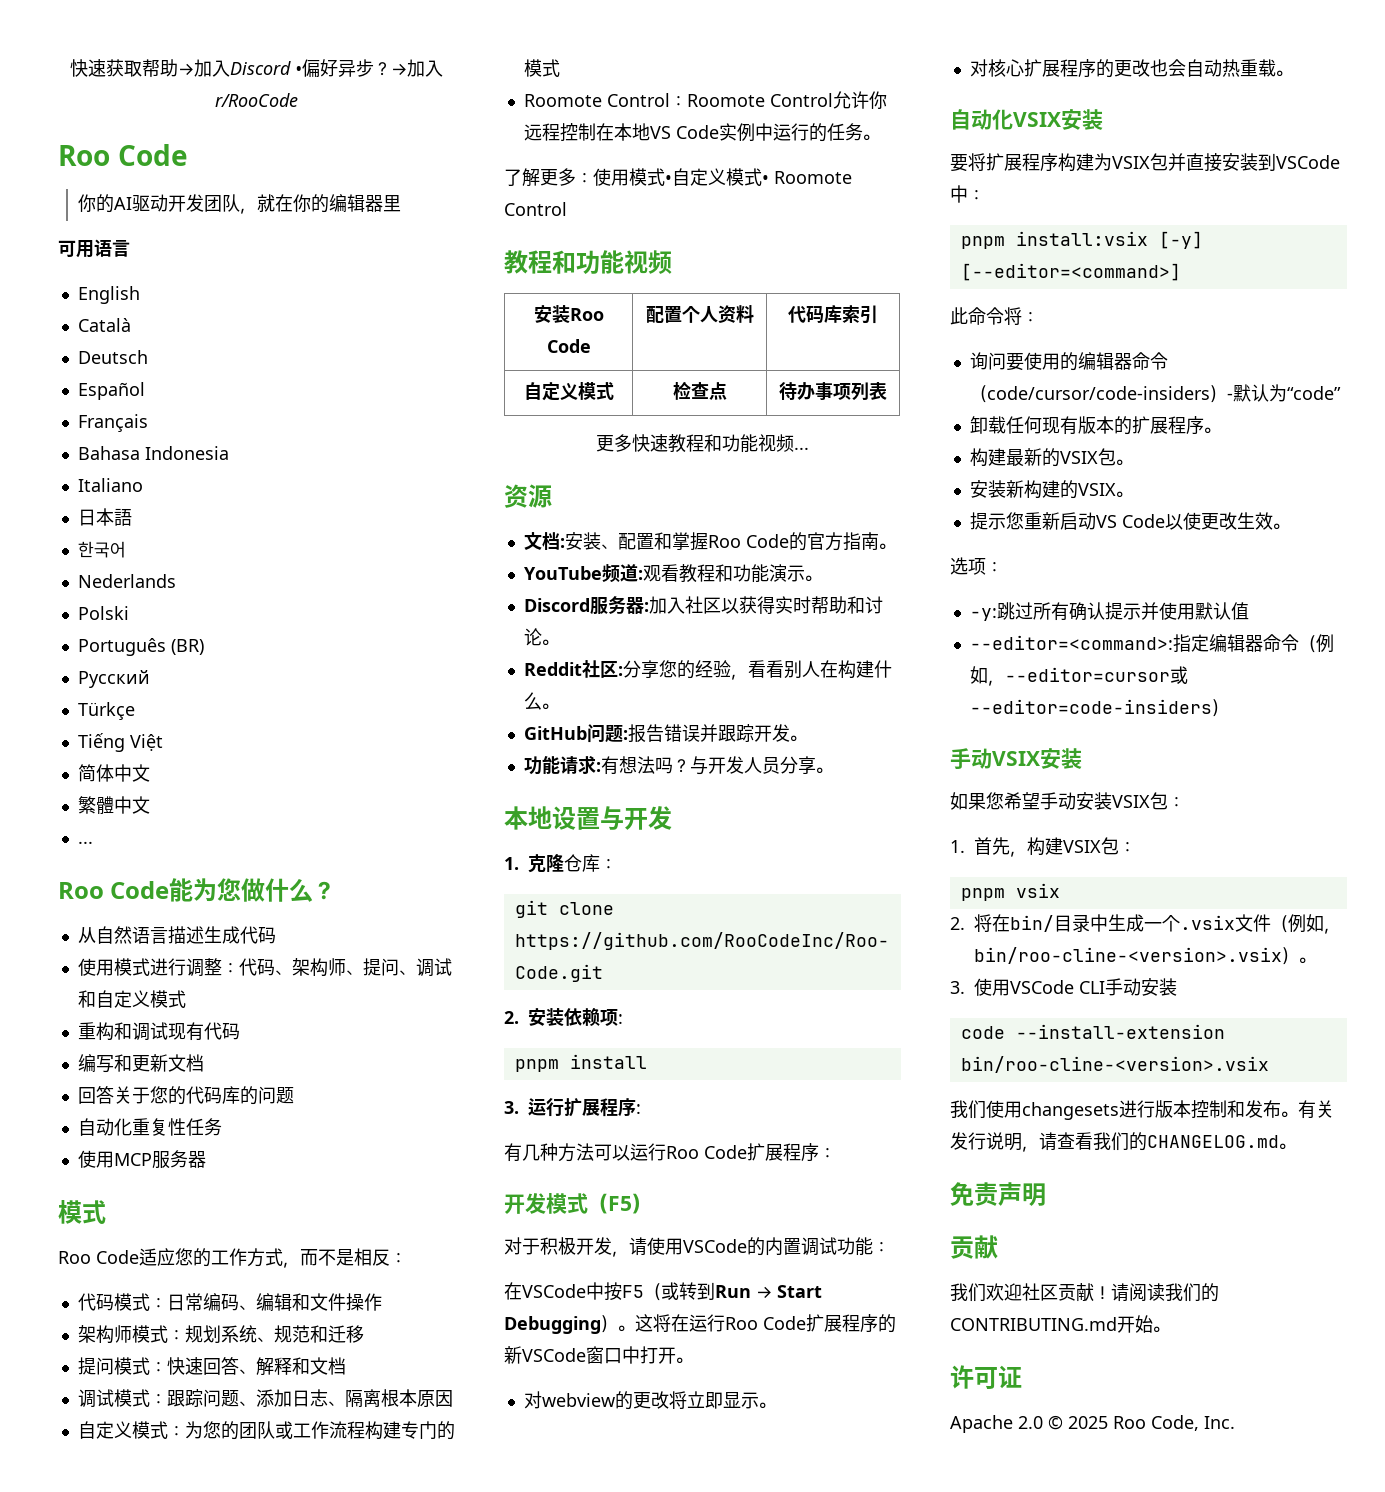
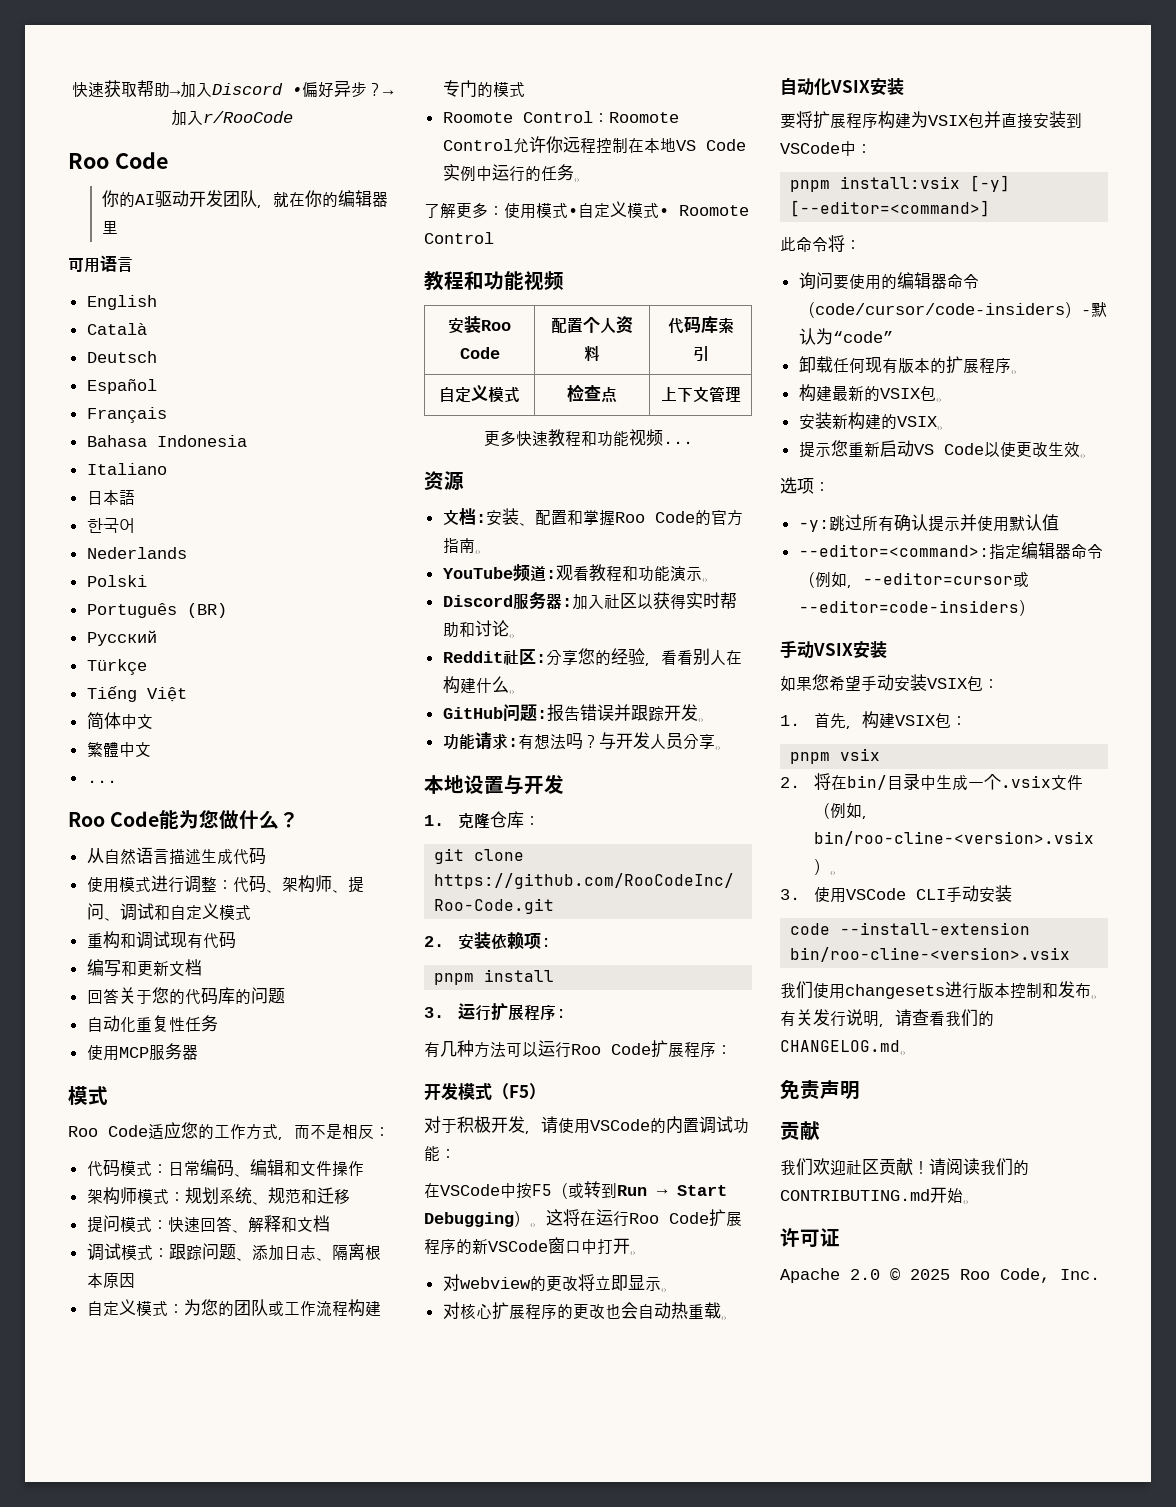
- 自定义模式 | 检查点 | 待办事项列表
+ 自定义模式 | 检查点 | 上下文管理

